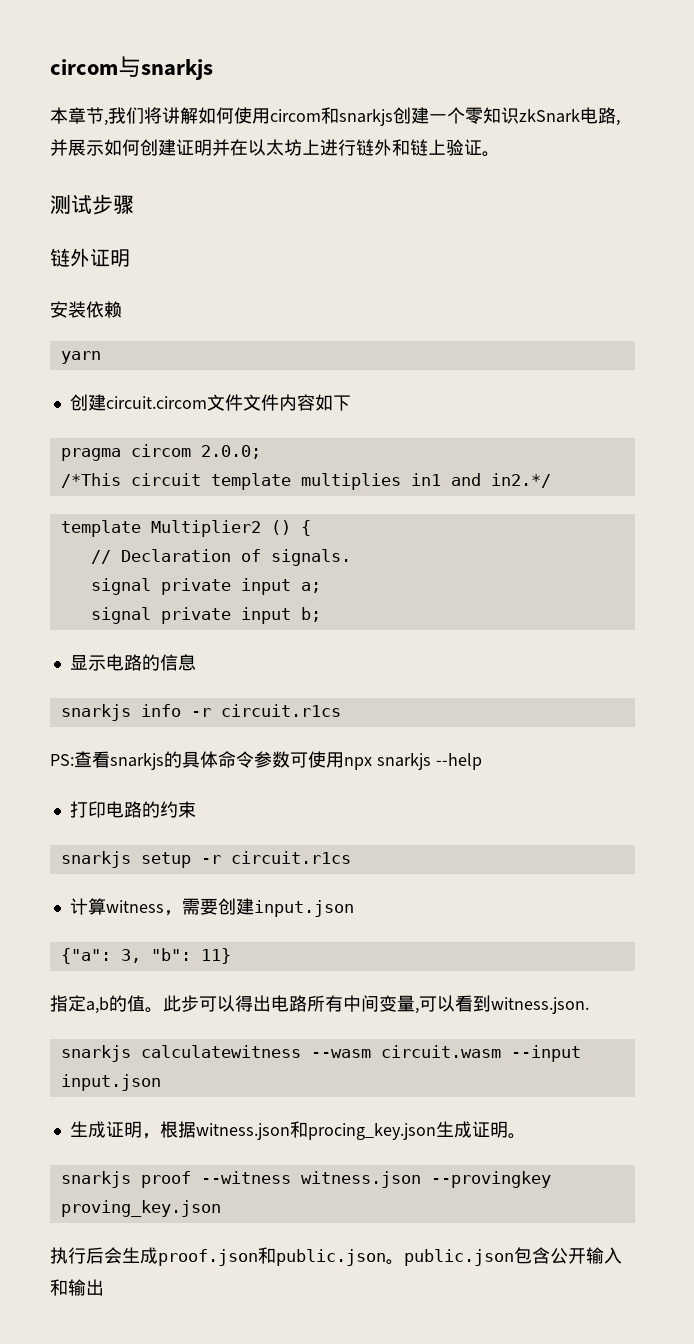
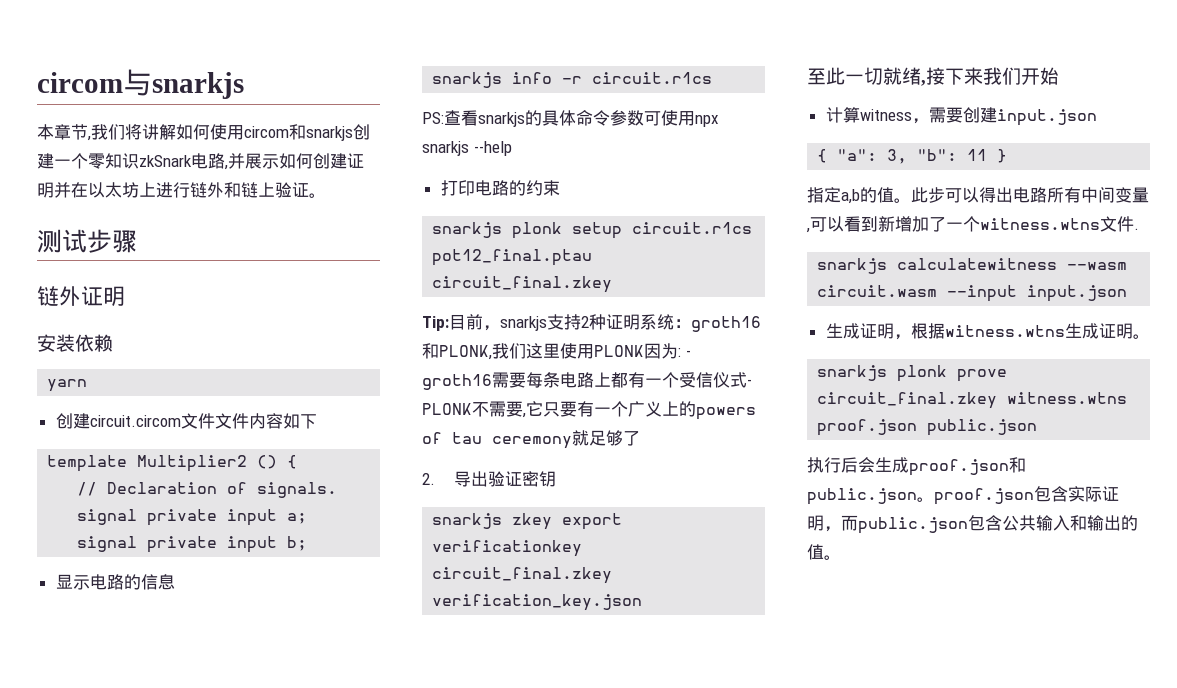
- pragma circom 2.0.0;
- /*This circuit template multiplies in1 and in2.*/
- snarkjs setup -r circuit.r1cs
+ snarkjs plonk setup circuit.r1cs pot12_final.ptau circuit_final.zkey
+ Tip:目前，snarkjs支持2种证明系统：groth16和PLONK,我们这里使用PLONK因为: - groth16需要每条电路上都有一个受信仪式- PLONK不需要,它只要有一个广义上的powers of tau ceremony就足够了
+ 2.导出验证密钥
+ snarkjs zkey export verificationkey circuit_final.zkey verification_key.json
+ 至此一切就绪,接下来我们开始
- {"a": 3, "b": 11}
+ { "a": 3, "b": 11 }
- 此步可以得出电路所有中间变量,可以看到witness.json.
+ 此步可以得出电路所有中间变量,可以看到新增加了一个witness.wtns文件.
- 生成证明，根据witness.json和procing_key.json生成证明。
+ 生成证明，根据witness.wtns生成证明。
- snarkjs proof --witness witness.json --provingkey proving_key.json
+ snarkjs plonk prove circuit_final.zkey witness.wtns proof.json public.json
- 执行后会生成proof.json和public.json。public.json包含公开输入和输出
+ 执行后会生成proof.json和public.json。proof.json包含实际证明，而public.json包含公共输入和输出的值。

